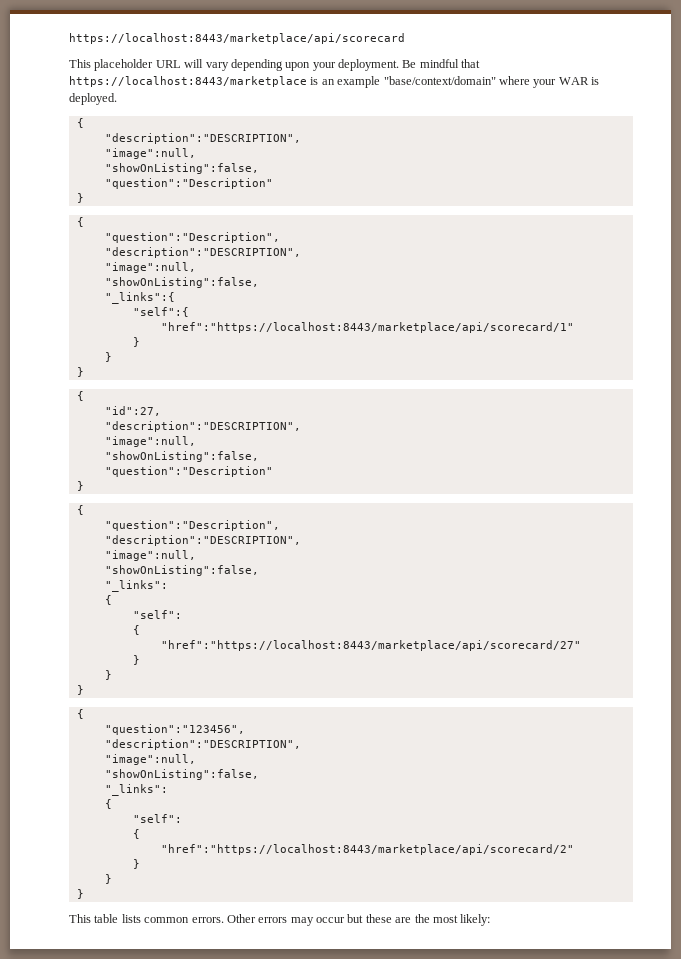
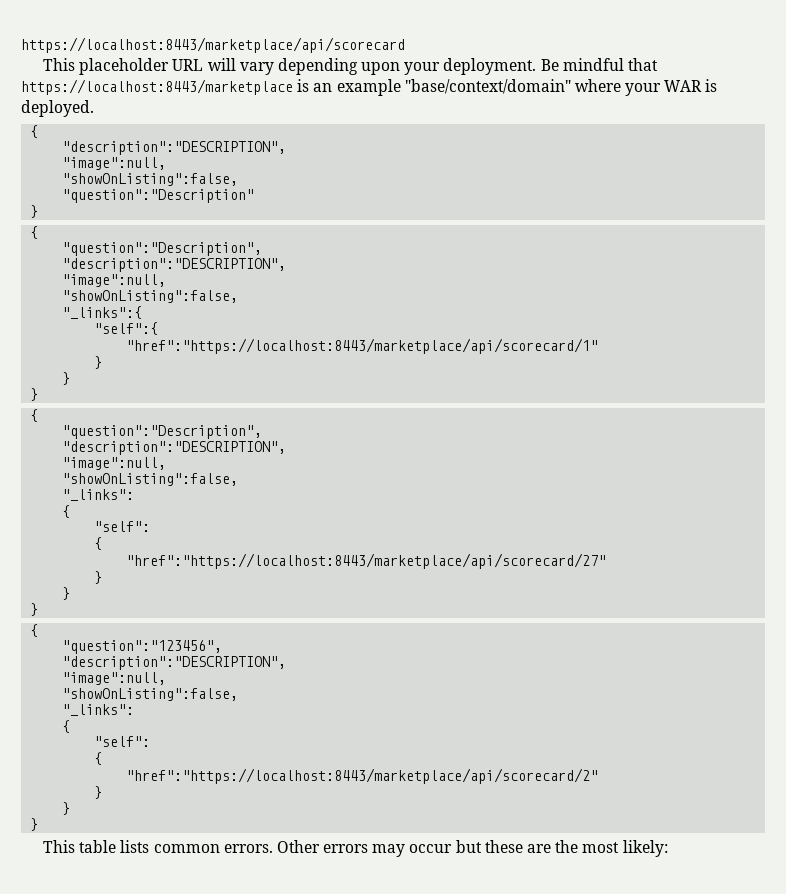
- "id":27,
- "description":"DESCRIPTION",
- "image":null,
- "showOnListing":false,
- "question":"Description"
- }
- {

